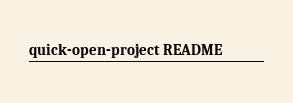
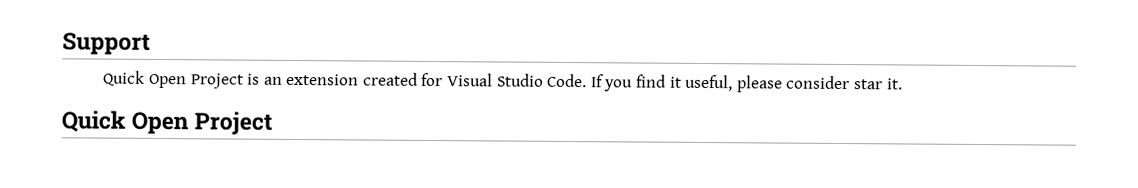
- quick-open-project README
+ Support
+ Quick Open Project is an extension created for Visual Studio Code. If you find it useful, please consider star it.
+ Quick Open Project

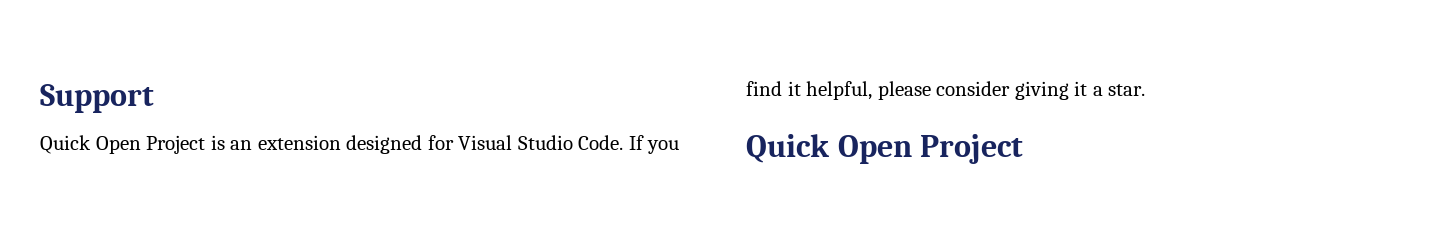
- Quick Open Project is an extension created for Visual Studio Code.
+ Quick Open Project is an extension designed for Visual Studio Code.
- If you find it useful, please consider star it.
+ If you find it helpful, please consider giving it a star.

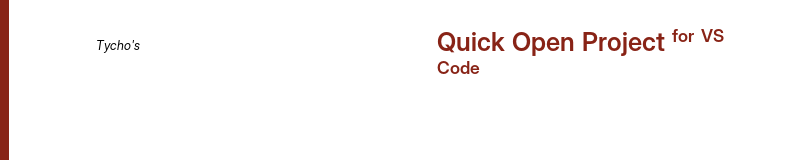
- Support
- Quick Open Project is an extension designed for Visual Studio Code. If you find it helpful, please consider giving it a star.
- Quick Open Project
+ Tycho's
+ Quick Open Project for VS Code

